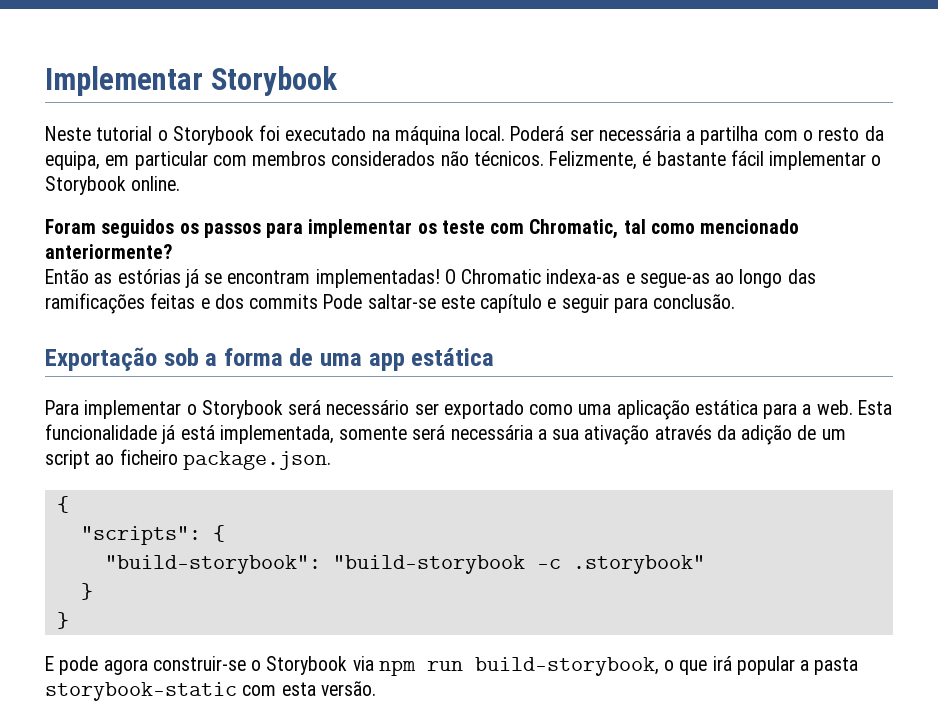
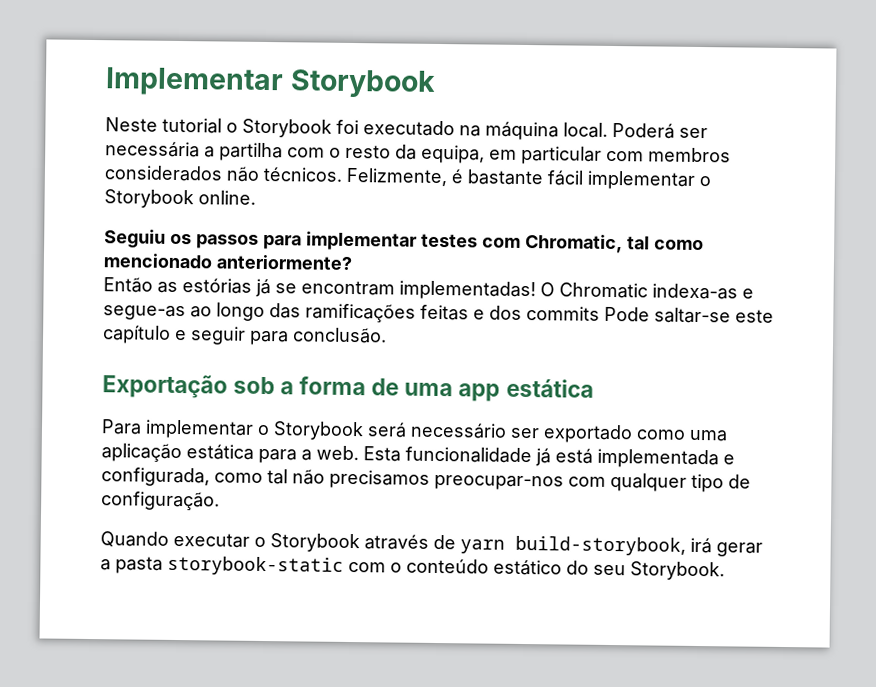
- Foram seguidos os passos para implementar os teste com Chromatic, tal como mencionado anteriormente?
+ Seguiu os passos para implementar testes com Chromatic, tal como mencionado anteriormente?
- Esta funcionalidade já está implementada, somente será necessária a sua ativação através da adição de um script ao ficheiro package.json.
- {
- "scripts": {
- "build-storybook": "build-storybook -c .storybook"
- }
- }
- E pode agora construir-se o Storybook via npm run build-storybook, o que irá popular a pasta storybook-static com esta versão.
+ Esta funcionalidade já está implementada e configurada, como tal não precisamos preocupar-nos com qualquer tipo de configuração.
+ Quando executar o Storybook através de yarn build-storybook, irá gerar a pasta storybook-static com o conteúdo estático do seu Storybook.

